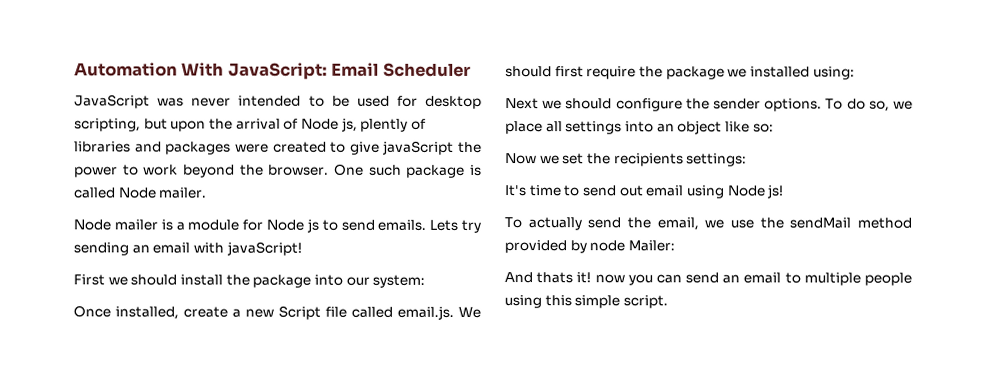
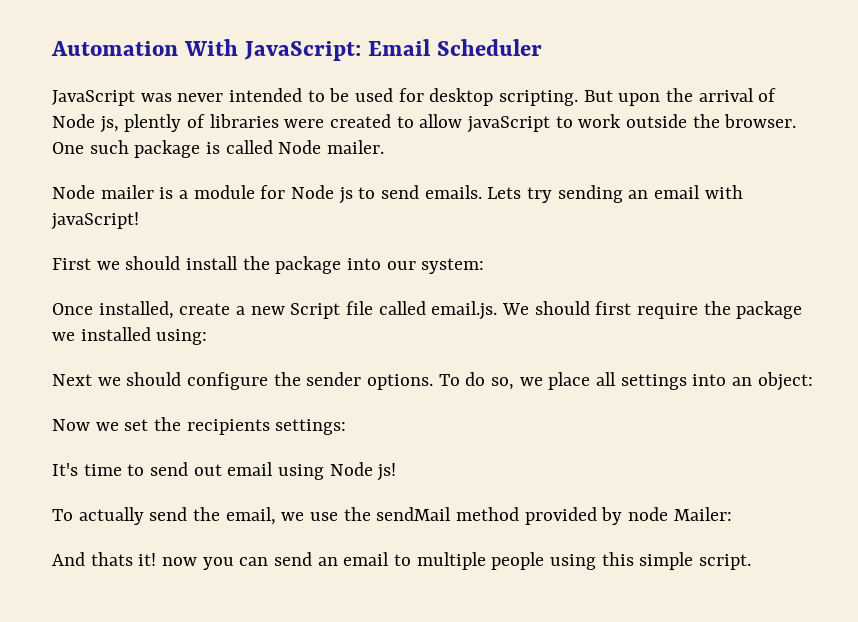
- JavaScript was never intended to be used for desktop scripting, but upon the arrival of Node js, plently of libraries and packages were created to give javaScript the power to work beyond the browser.
+ JavaScript was never intended to be used for desktop scripting. But upon the arrival of Node js, plently of libraries were created to allow javaScript to work outside the browser.
- To do so, we place all settings into an object like so:
+ To do so, we place all settings into an object:

